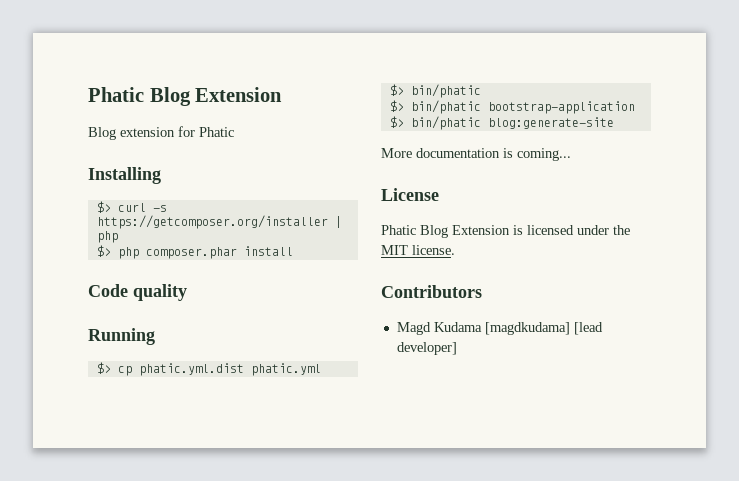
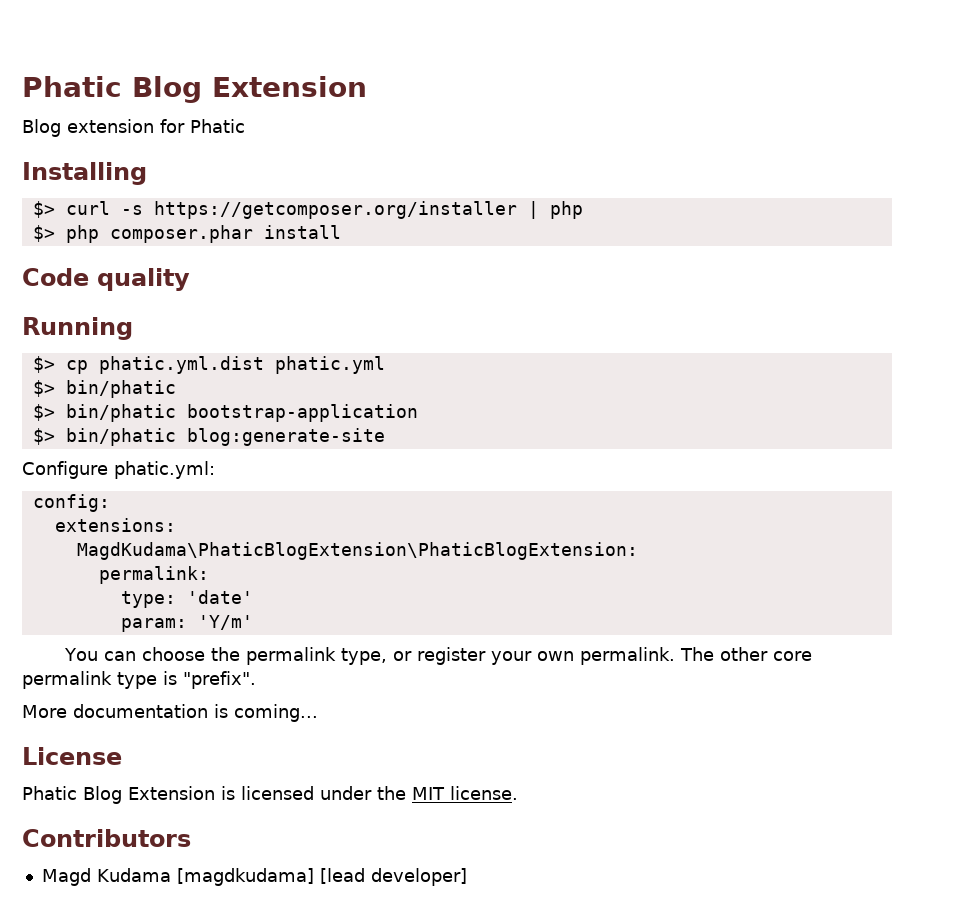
+ Configure phatic.yml:
+ config:
+ extensions:
+ MagdKudama\PhaticBlogExtension\PhaticBlogExtension:
+ permalink:
+ type: 'date'
+ param: 'Y/m'
+ You can choose the permalink type, or register your own permalink. The other core permalink type is "prefix".

